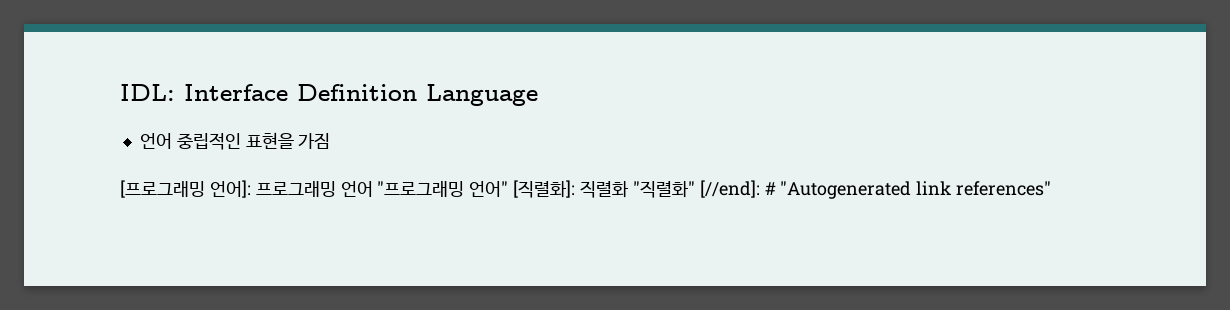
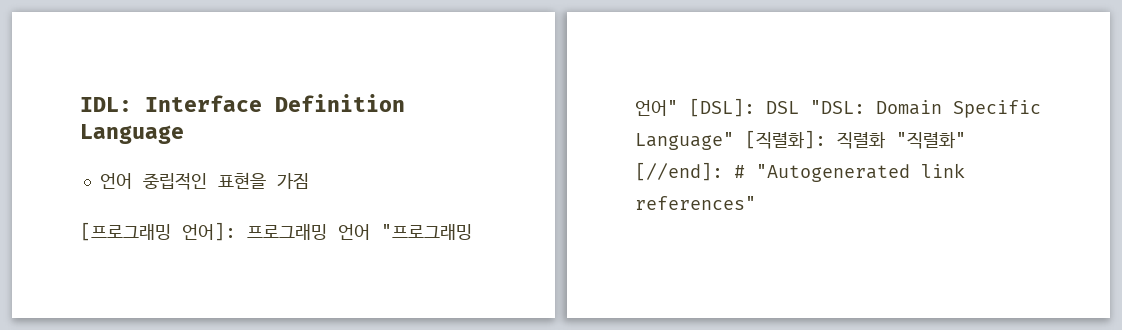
- [프로그래밍 언어]: 프로그래밍 언어 "프로그래밍 언어" [직렬화]: 직렬화 "직렬화" [//end]: # "Autogenerated link references"
+ [프로그래밍 언어]: 프로그래밍 언어 "프로그래밍 언어" [DSL]: DSL "DSL: Domain Specific Language" [직렬화]: 직렬화 "직렬화" [//end]: # "Autogenerated link references"

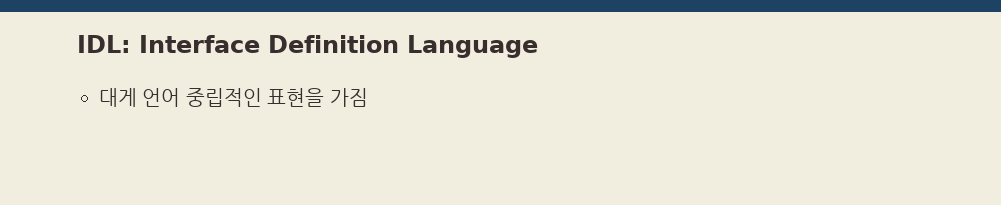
- 언어 중립적인 표현을 가짐
+ 대게 언어 중립적인 표현을 가짐
- [프로그래밍 언어]: 프로그래밍 언어 "프로그래밍 언어" [DSL]: DSL "DSL: Domain Specific Language" [직렬화]: 직렬화 "직렬화" [//end]: # "Autogenerated link references"

